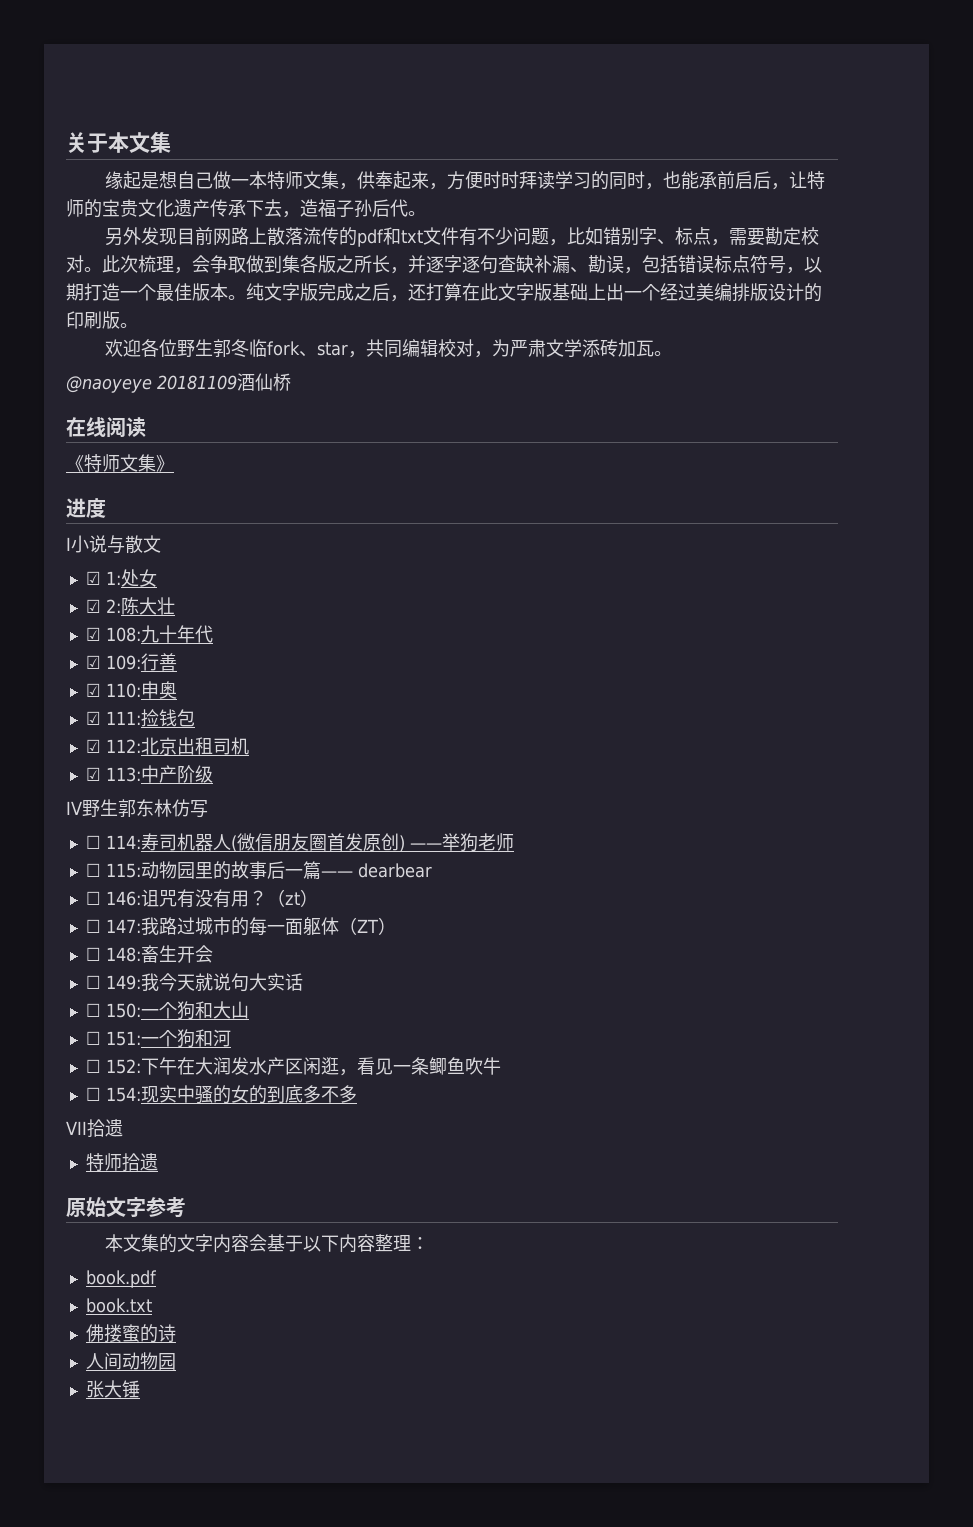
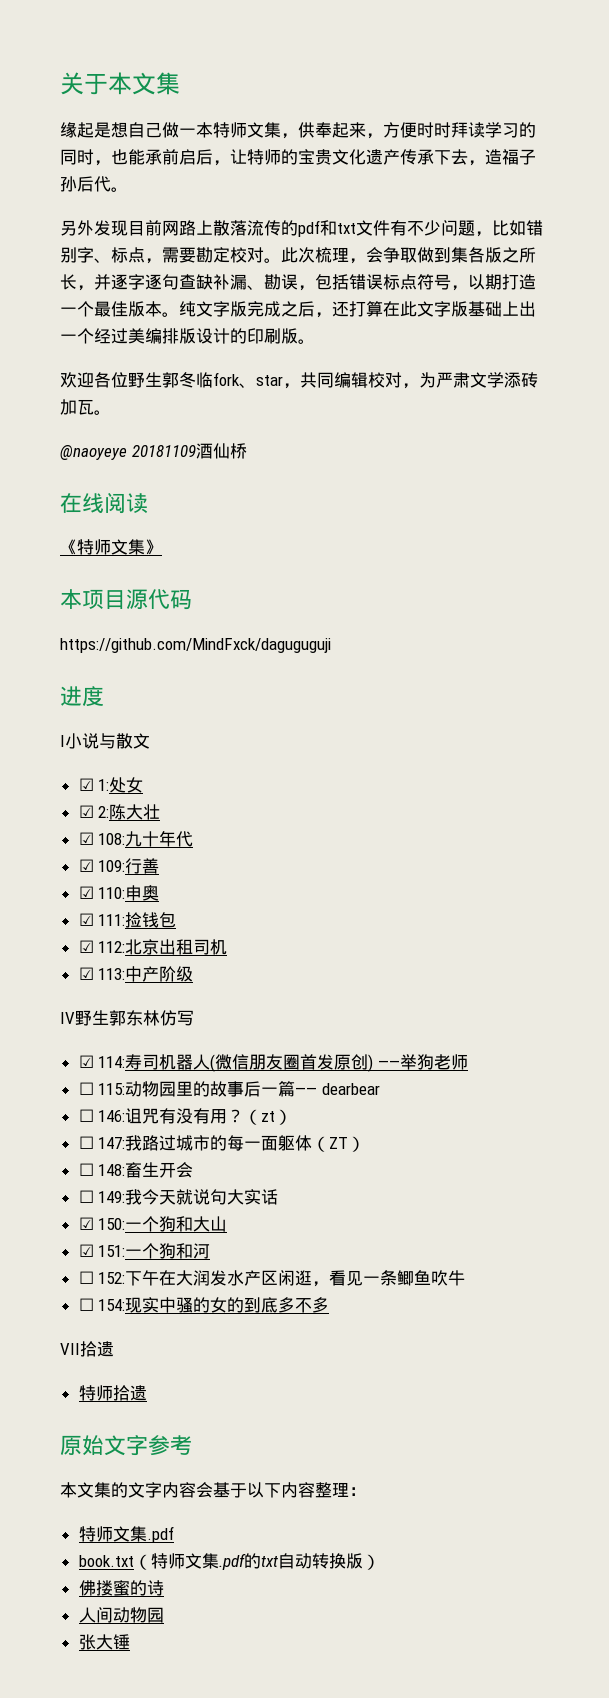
+ 本项目源代码
+ https://github.com/MindFxck/daguguguji
- ☐ 114:寿司机器人(微信朋友圈首发原创) ——举狗老师
+ ☑ 114:寿司机器人(微信朋友圈首发原创) ——举狗老师
- ☐ 150:一个狗和大山
+ ☑ 150:一个狗和大山
- ☐ 151:一个狗和河
+ ☑ 151:一个狗和河
  本文集的文字内容会基于以下内容整理：
- book.pdf
- book.txt
+ 特师文集.pdf
+ book.txt（特师文集.pdf的txt自动转换版）

